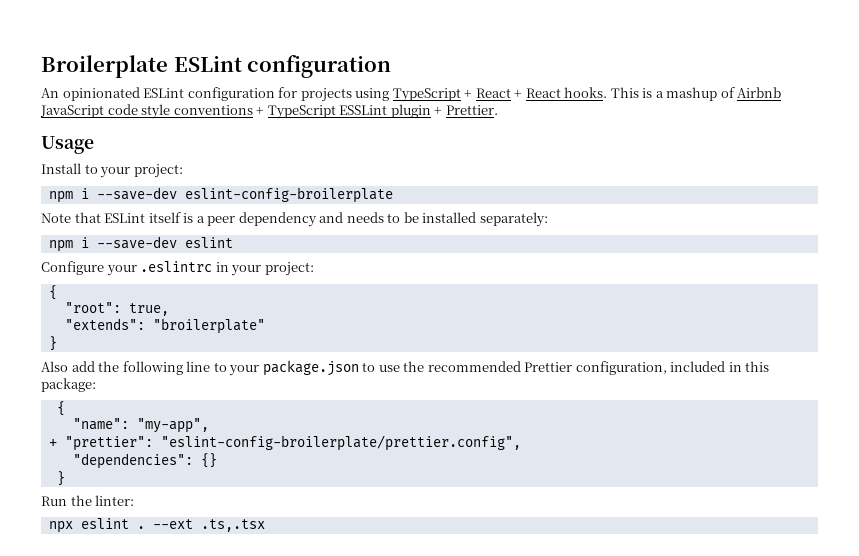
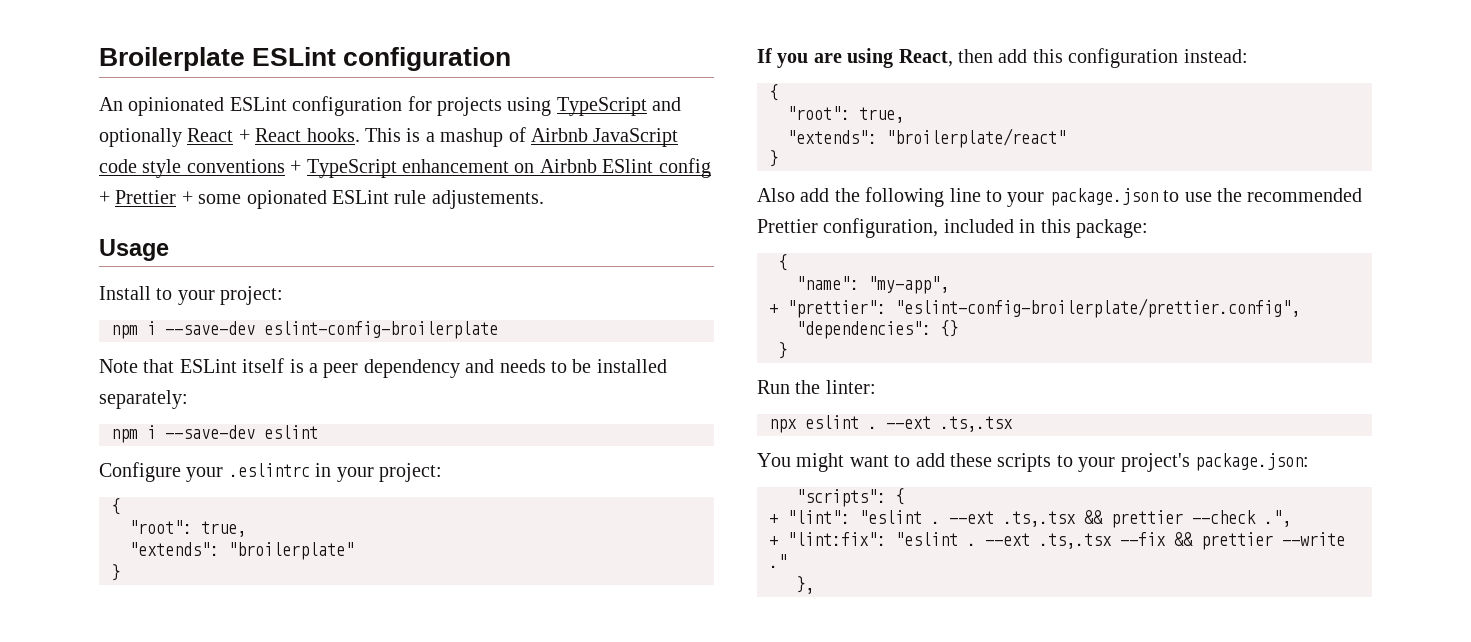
- An opinionated ESLint configuration for projects using TypeScript + React + React hooks.
+ An opinionated ESLint configuration for projects using TypeScript and optionally React + React hooks.
- This is a mashup of Airbnb JavaScript code style conventions + TypeScript ESSLint plugin + Prettier.
+ This is a mashup of Airbnb JavaScript code style conventions + TypeScript enhancement on Airbnb ESlint config + Prettier + some opionated ESLint rule adjustements.
+ If you are using React, then add this configuration instead:
+ {
+ "root": true,
+ "extends": "broilerplate/react"
+ }
+ You might want to add these scripts to your project's package.json:
+ "scripts": {
+ + "lint": "eslint . --ext .ts,.tsx && prettier --check .",
+ + "lint:fix": "eslint . --ext .ts,.tsx --fix && prettier --write ."
+ },

